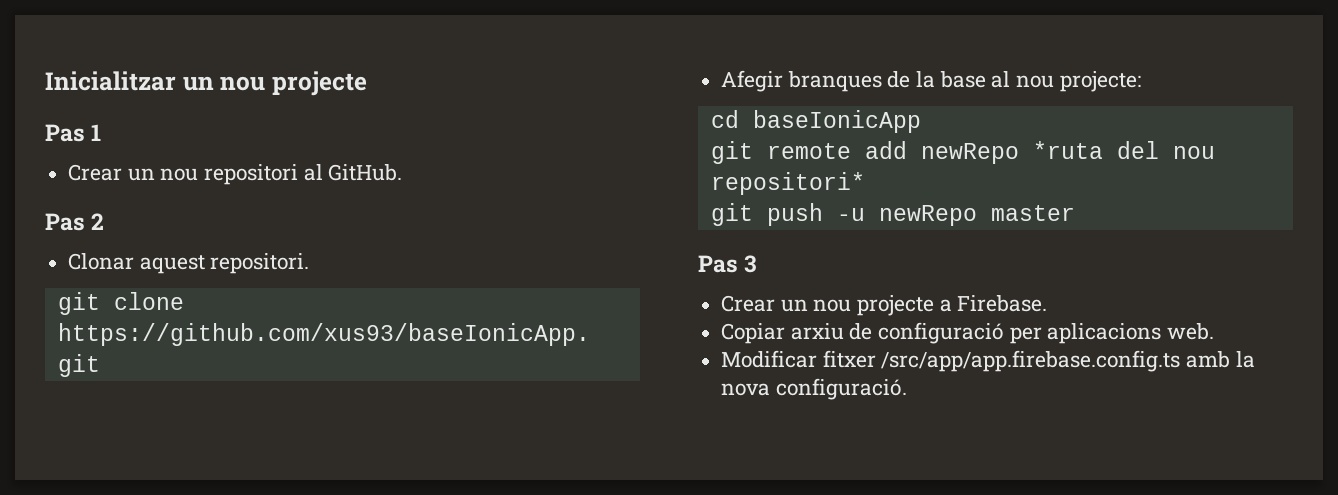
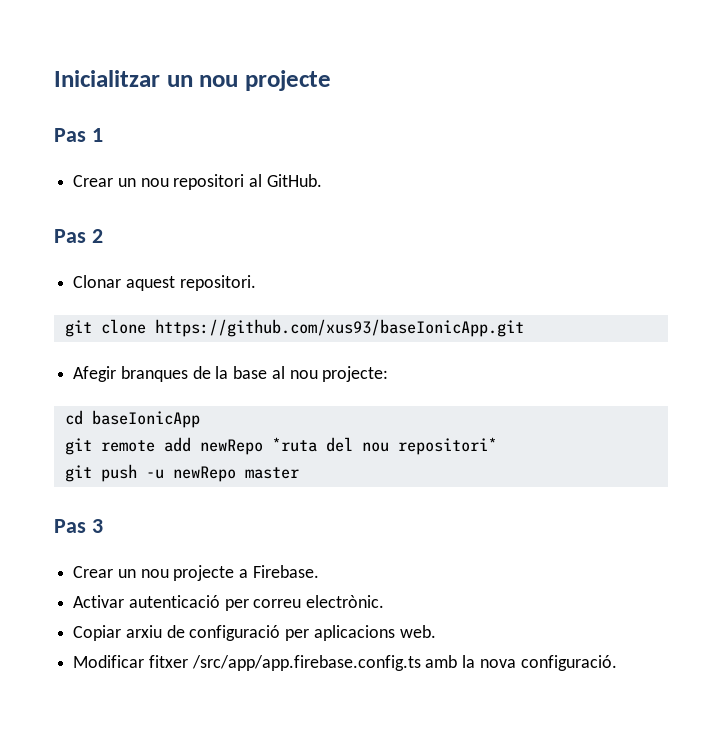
+ Activar autenticació per correu electrònic.

